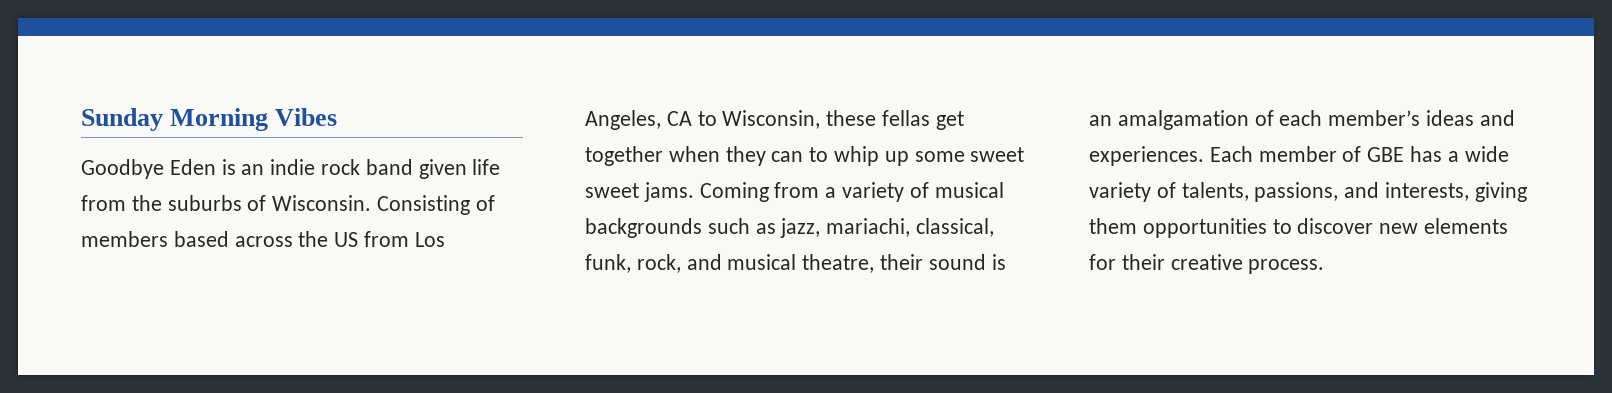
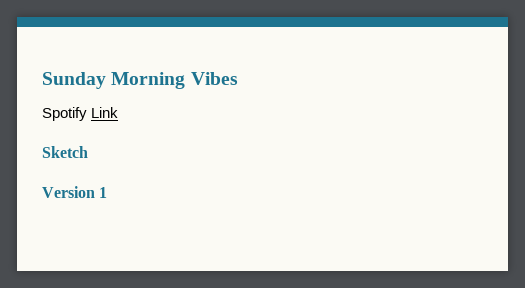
- Goodbye Eden is an indie rock band given life from the suburbs of Wisconsin. Consisting of members based across the US from Los Angeles, CA to Wisconsin, these fellas get together when they can to whip up some sweet sweet jams. Coming from a variety of musical backgrounds such as jazz, mariachi, classical, funk, rock, and musical theatre, their sound is an amalgamation of each member’s ideas and experiences. Each member of GBE has a wide variety of talents, passions, and interests, giving them opportunities to discover new elements for their creative process.
+ Spotify Link
+ Sketch
+ Version 1

